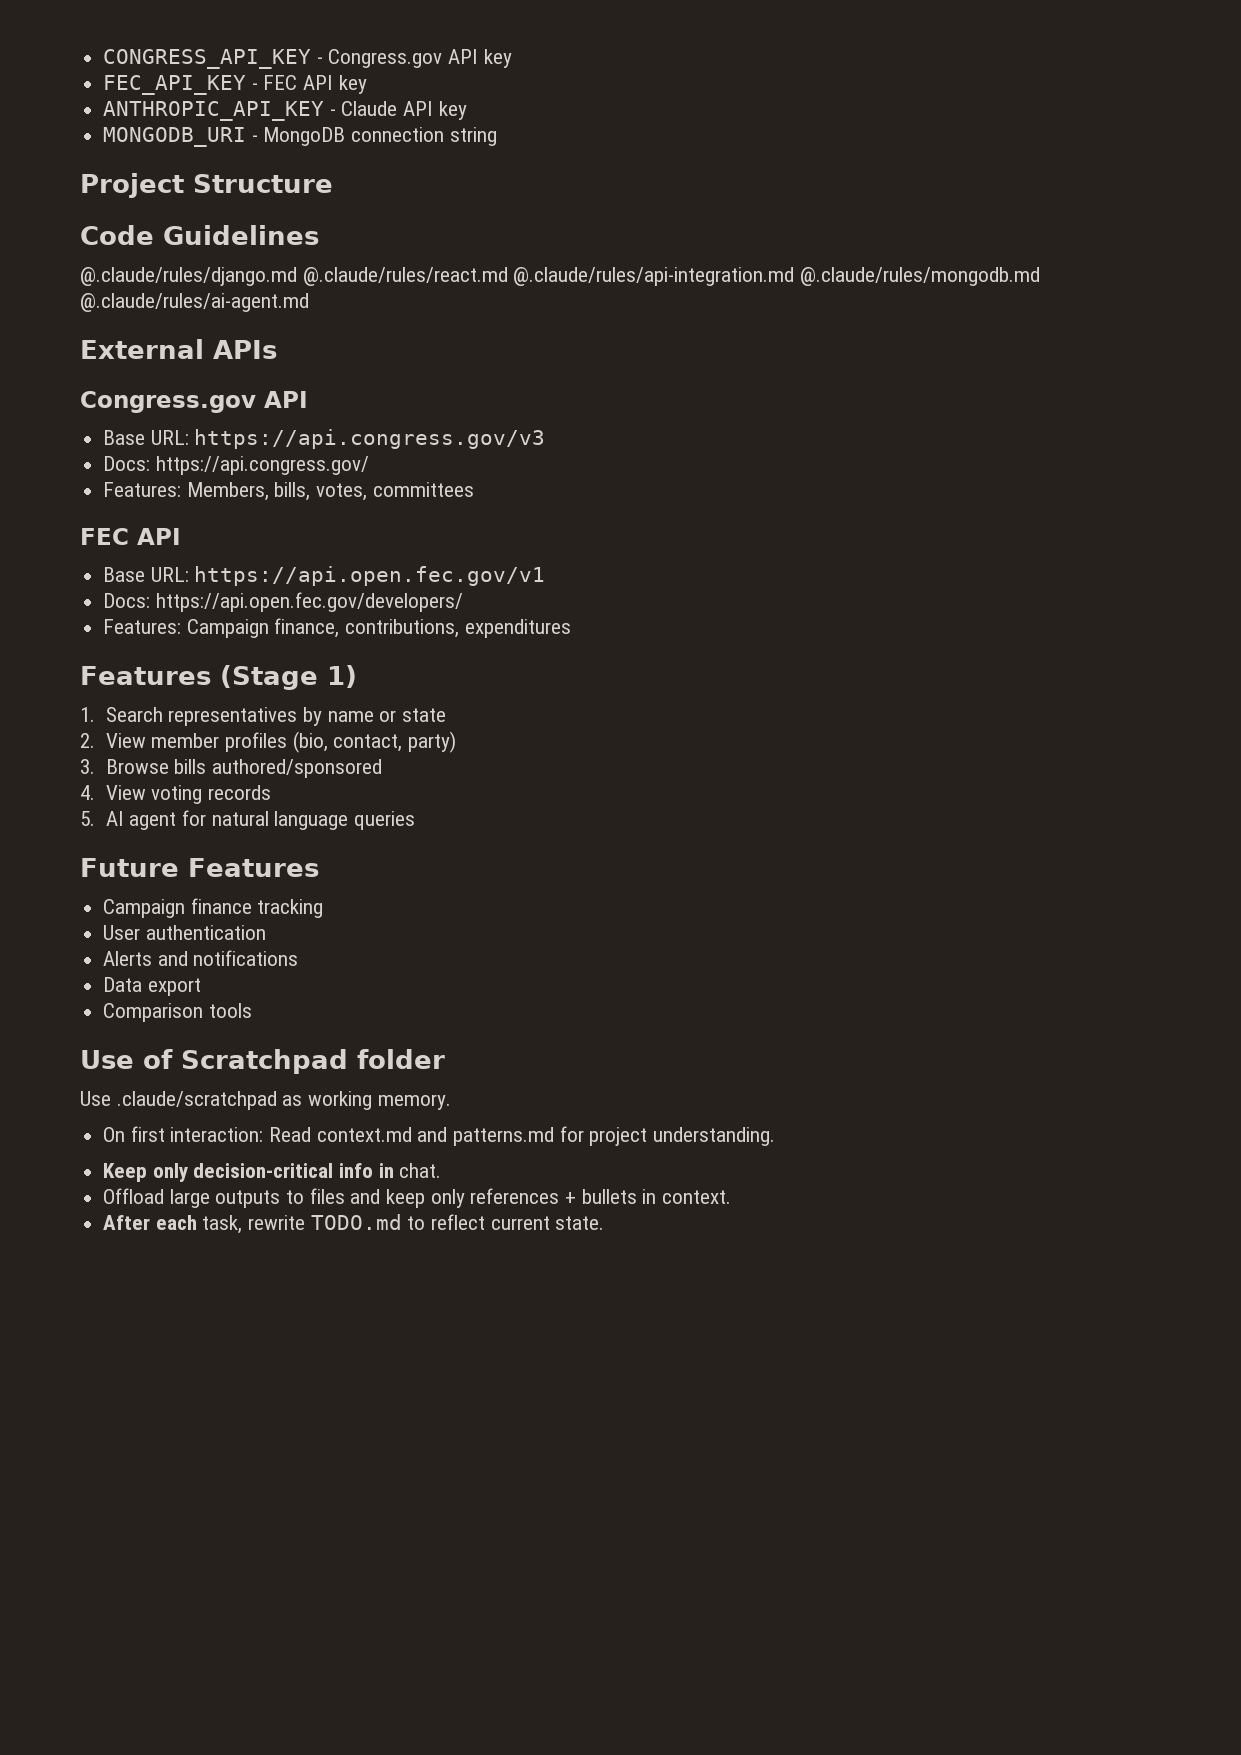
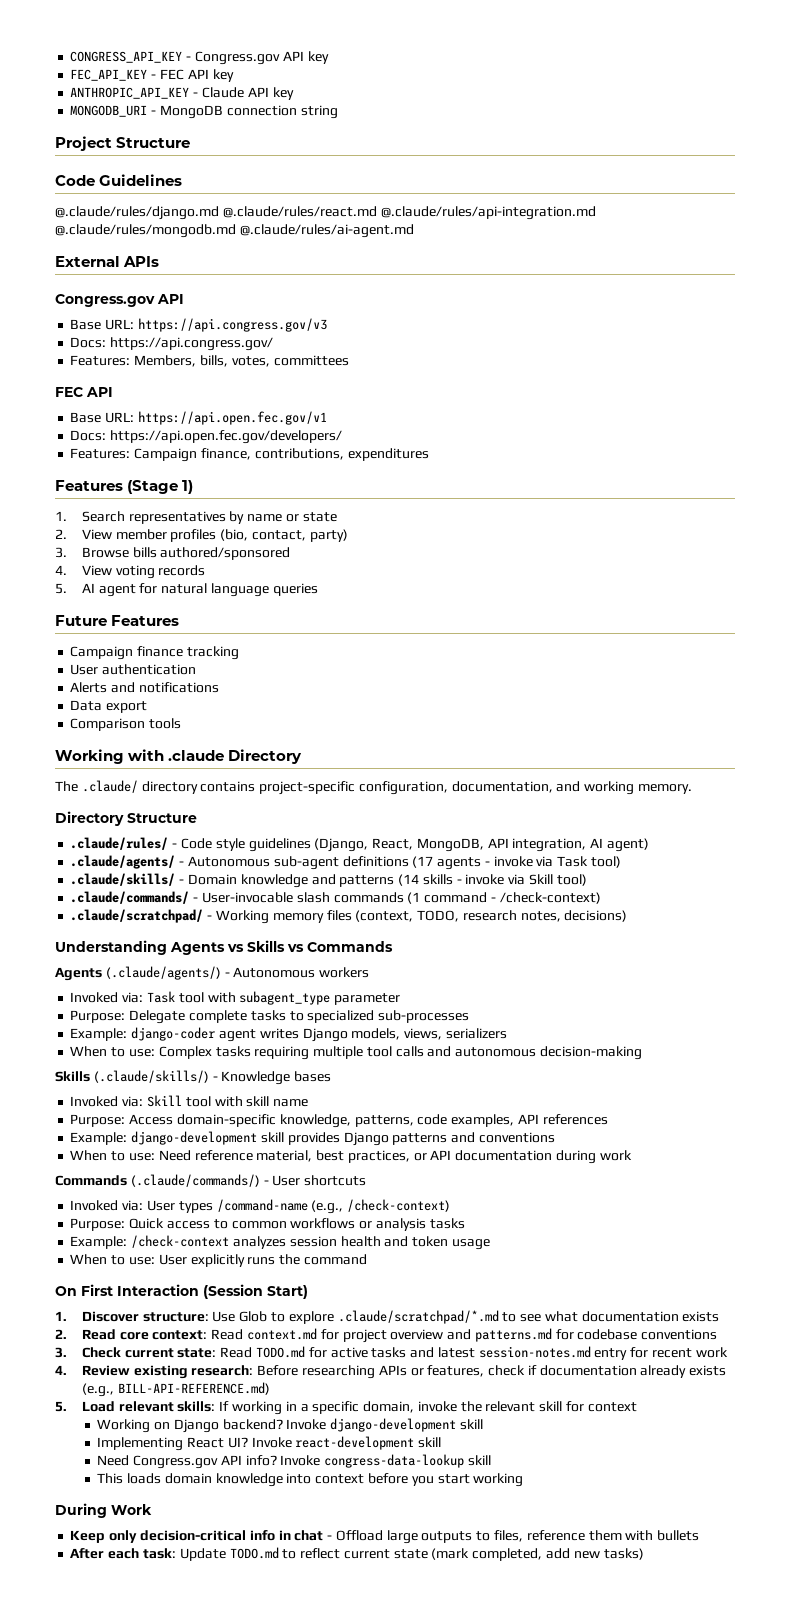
- Use of Scratchpad folder
- Use .claude/scratchpad as working memory.
- On first interaction: Read context.md and patterns.md for project understanding.
+ Working with .claude Directory
+ The .claude/ directory contains project-specific configuration, documentation, and working memory.
+ Directory Structure
+ .claude/rules/ - Code style guidelines (Django, React, MongoDB, API integration, AI agent)
+ .claude/agents/ - Autonomous sub-agent definitions (17 agents - invoke via Task tool)
+ .claude/skills/ - Domain knowledge and patterns (14 skills - invoke via Skill tool)
+ .claude/commands/ - User-invocable slash commands (1 command - /check-context)
+ .claude/scratchpad/ - Working memory files (context, TODO, research notes, decisions)
+ Understanding Agents vs Skills vs Commands
+ Agents (.claude/agents/) - Autonomous workers
+ Invoked via: Task tool with subagent_type parameter
+ Purpose: Delegate complete tasks to specialized sub-processes
+ Example: django-coder agent writes Django models, views, serializers
+ When to use: Complex tasks requiring multiple tool calls and autonomous decision-making
+ Skills (.claude/skills/) - Knowledge bases
+ Invoked via: Skill tool with skill name
+ Purpose: Access domain-specific knowledge, patterns, code examples, API references
+ Example: django-development skill provides Django patterns and conventions
+ When to use: Need reference material, best practices, or API documentation during work
+ Commands (.claude/commands/) - User shortcuts
+ Invoked via: User types /command-name (e.g., /check-context)
+ Purpose: Quick access to common workflows or analysis tasks
+ Example: /check-context analyzes session health and token usage
+ When to use: User explicitly runs the command
+ On First Interaction (Session Start)
+ 1. Discover structure: Use Glob to explore .claude/scratchpad/*.md to see what documentation exists
+ 2. Read core context: Read context.md for project overview and patterns.md for codebase conventions
+ 3. Check current state: Read TODO.md for active tasks and latest session-notes.md entry for recent work
+ 4. Review existing research: Before researching APIs or features, check if documentation already exists (e.g., BILL-API-REFERENCE.md)
+ 5. Load relevant skills: If working in a specific domain, invoke the relevant skill for context
+ Working on Django backend? Invoke django-development skill
+ Implementing React UI? Invoke react-development skill
+ Need Congress.gov API info? Invoke congress-data-lookup skill
+ This loads domain knowledge into context before you start working
+ During Work
- Keep only decision-critical info in chat.
- Offload large outputs to files and keep only references + bullets in context.
+ Keep only decision-critical info in chat - Offload large outputs to files, reference them with bullets
- After each task, rewrite TODO.md to reflect current state.
+ After each task: Update TODO.md to reflect current state (mark completed, add new tasks)

